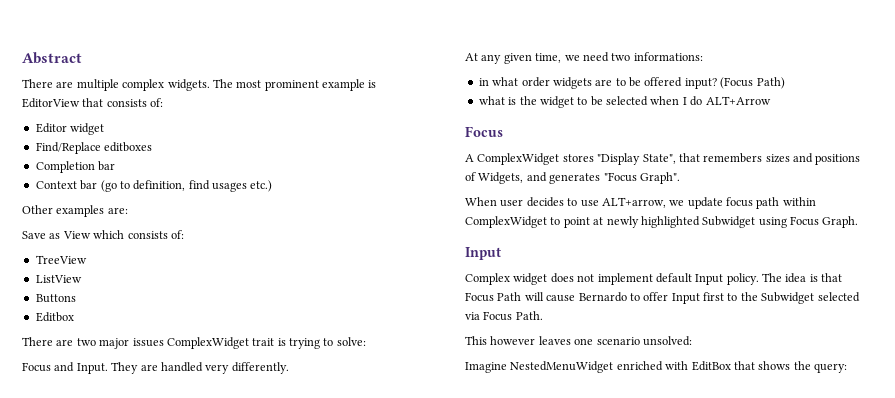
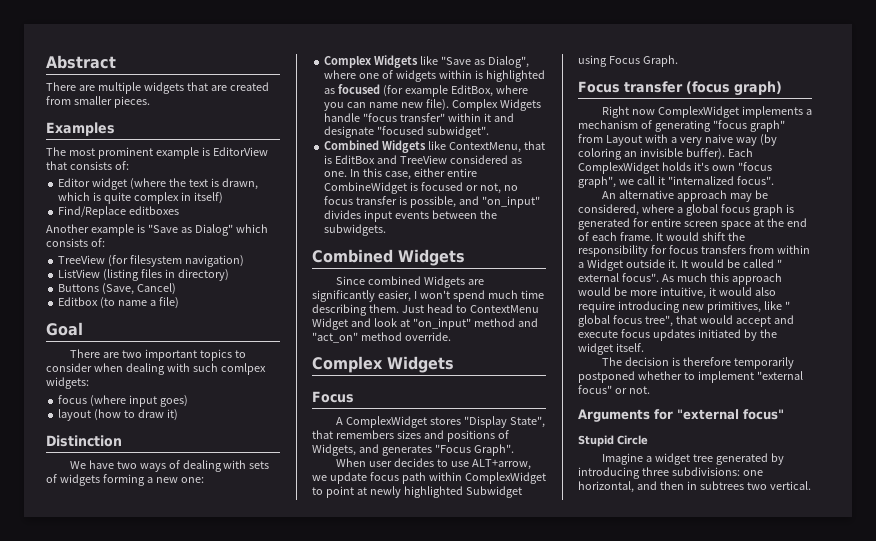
- There are multiple complex widgets. The most prominent example is EditorView that consists of:
+ There are multiple widgets that are created from smaller pieces.
+ Examples
+ The most prominent example is EditorView that consists of:
- Editor widget
+ Editor widget (where the text is drawn, which is quite complex in itself)
  Find/Replace editboxes
- Completion bar
- Context bar (go to definition, find usages etc.)
- Other examples are:
- Save as View which consists of:
- TreeView
- ListView
+ Another example is "Save as Dialog" which consists of:
+ TreeView (for filesystem navigation)
+ ListView (listing files in directory)
- Buttons
+ Buttons (Save, Cancel)
- Editbox
- There are two major issues ComplexWidget trait is trying to solve:
- Focus and Input. They are handled very differently.
- At any given time, we need two informations:
- in what order widgets are to be offered input? (Focus Path)
- what is the widget to be selected when I do ALT+Arrow
+ Editbox (to name a file)
+ Goal
+ There are two important topics to consider when dealing with such comlpex widgets:
+ focus (where input goes)
+ layout (how to draw it)
+ Distinction
+ We have two ways of dealing with sets of widgets forming a new one:
+ Complex Widgets like "Save as Dialog", where one of widgets within is highlighted as focused (for example EditBox, where you can name new file). Complex Widgets handle "focus transfer" within it and designate "focused subwidget".
+ Combined Widgets like ContextMenu, that is EditBox and TreeView considered as one. In this case, either entire CombineWidget is focused or not, no focus transfer is possible, and "on_input" divides input events between the subwidgets.
+ Combined Widgets
+ Since combined Widgets are significantly easier, I won't spend much time describing them. Just head to ContextMenu Widget and look at "on_input" method and "act_on" method override.
+ Complex Widgets
  When user decides to use ALT+arrow, we update focus path within ComplexWidget to point at newly highlighted Subwidget using Focus Graph.
- Input
- Complex widget does not implement default Input policy. The idea is that Focus Path will cause Bernardo to offer Input first to the Subwidget selected via Focus Path.
- This however leaves one scenario unsolved:
- Imagine NestedMenuWidget enriched with EditBox that shows the query:
+ Focus transfer (focus graph)
+ Right now ComplexWidget implements a mechanism of generating "focus graph" from Layout with a very naive way (by coloring an invisible buffer). Each ComplexWidget holds it's own "focus graph", we call it "internalized focus".
+ An alternative approach may be considered, where a global focus graph is generated for entire screen space at the end of each frame. It would shift the responsibility for focus transfers from within a Widget outside it. It would be called " external focus". As much this approach would be more intuitive, it would also require introducing new primitives, like " global focus tree", that would accept and execute focus updates initiated by the widget itself.
+ The decision is therefore temporarily postponed whether to implement "external focus" or not.
+ Arguments for "external focus"
+ Stupid Circle
+ Imagine a widget tree generated by introducing three subdivisions: one horizontal, and then in subtrees two vertical.

